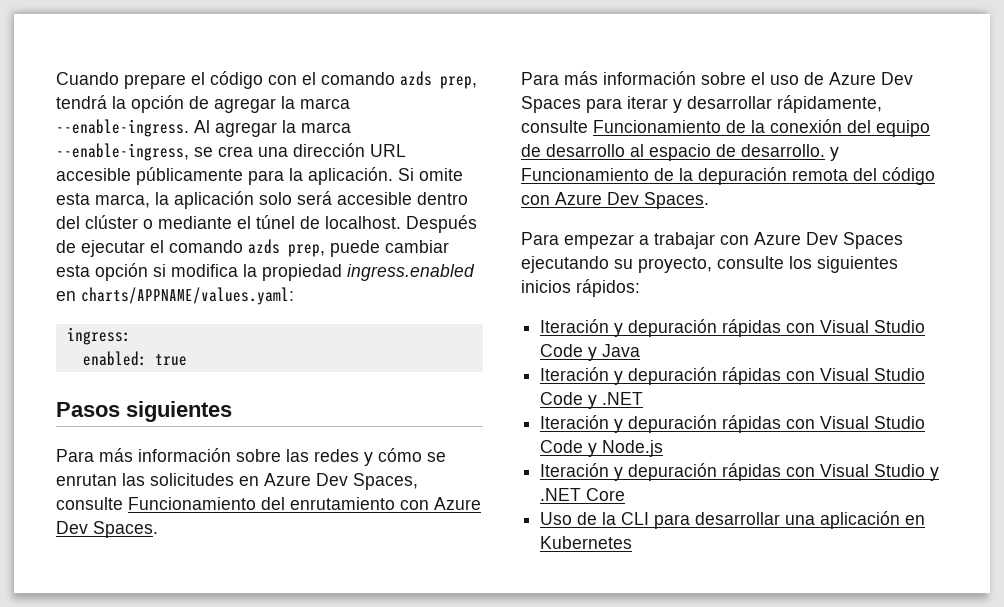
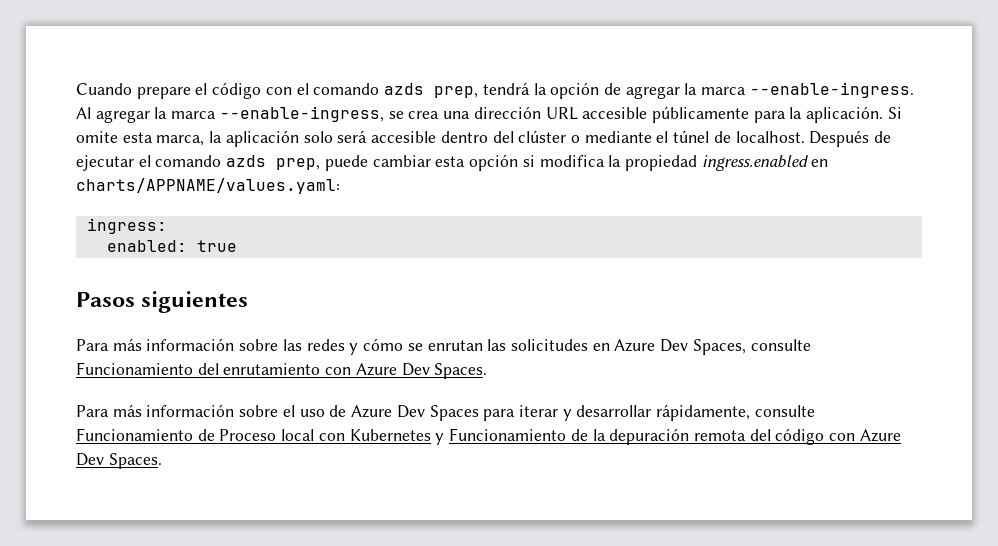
- Para más información sobre el uso de Azure Dev Spaces para iterar y desarrollar rápidamente, consulte Funcionamiento de la conexión del equipo de desarrollo al espacio de desarrollo. y Funcionamiento de la depuración remota del código con Azure Dev Spaces.
+ Para más información sobre el uso de Azure Dev Spaces para iterar y desarrollar rápidamente, consulte Funcionamiento de Proceso local con Kubernetes y Funcionamiento de la depuración remota del código con Azure Dev Spaces.
- Para empezar a trabajar con Azure Dev Spaces ejecutando su proyecto, consulte los siguientes inicios rápidos:
- Iteración y depuración rápidas con Visual Studio Code y Java
- Iteración y depuración rápidas con Visual Studio Code y .NET
- Iteración y depuración rápidas con Visual Studio Code y Node.js
- Iteración y depuración rápidas con Visual Studio y .NET Core
- Uso de la CLI para desarrollar una aplicación en Kubernetes

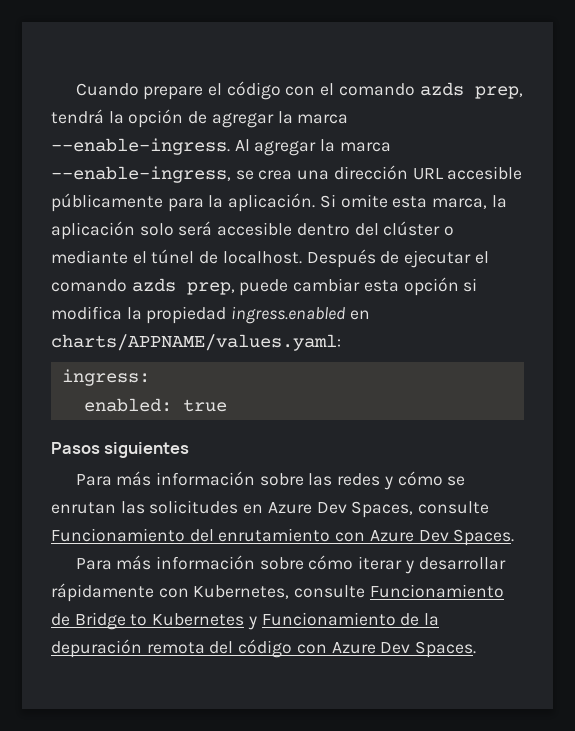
- Para más información sobre el uso de Azure Dev Spaces para iterar y desarrollar rápidamente, consulte Funcionamiento de Proceso local con Kubernetes y Funcionamiento de la depuración remota del código con Azure Dev Spaces.
+ Para más información sobre cómo iterar y desarrollar rápidamente con Kubernetes, consulte Funcionamiento de Bridge to Kubernetes y Funcionamiento de la depuración remota del código con Azure Dev Spaces.

